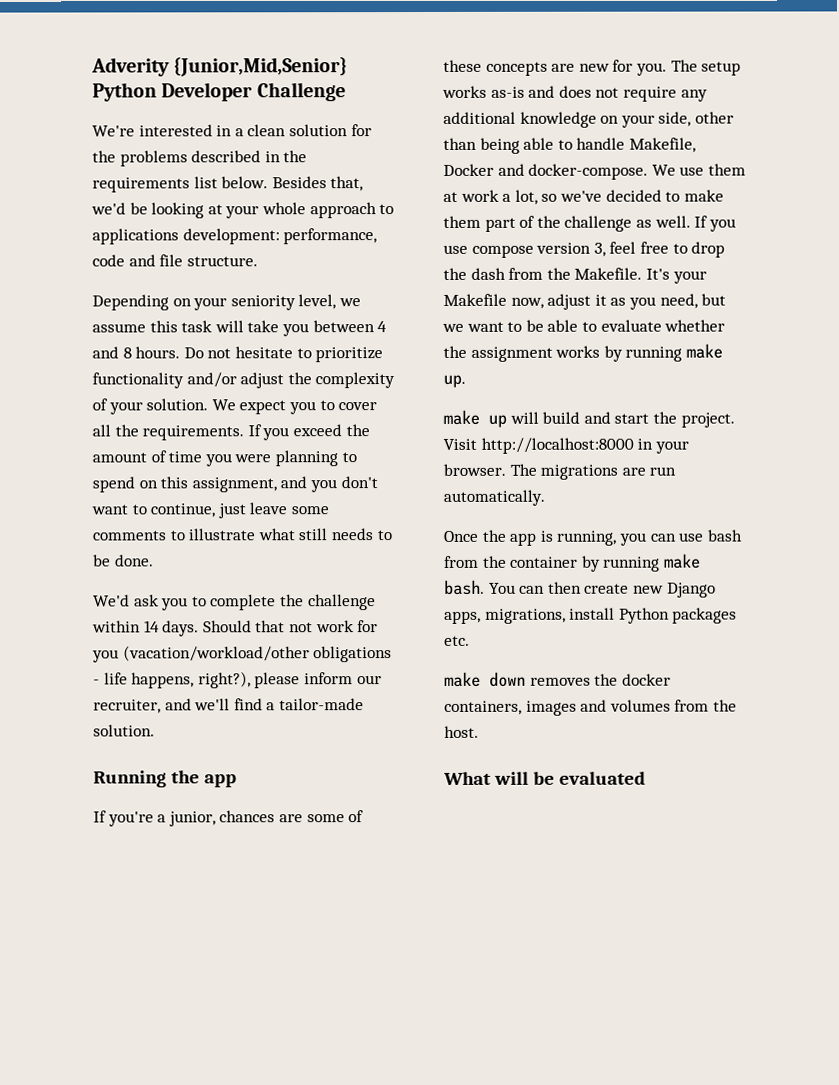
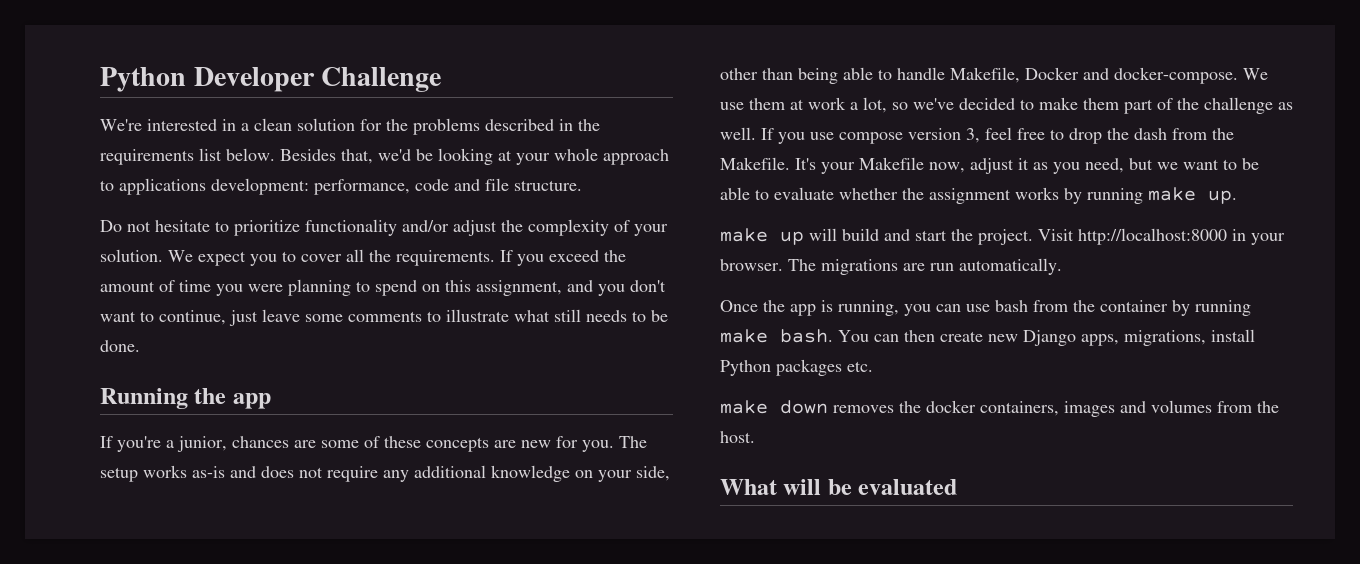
- Adverity {Junior,Mid,Senior} Python Developer Challenge
+ Python Developer Challenge
- Depending on your seniority level, we assume this task will take you between 4 and 8 hours.
- We'd ask you to complete the challenge within 14 days. Should that not work for you (vacation/workload/other obligations - life happens, right?), please inform our recruiter, and we'll find a tailor-made solution.

